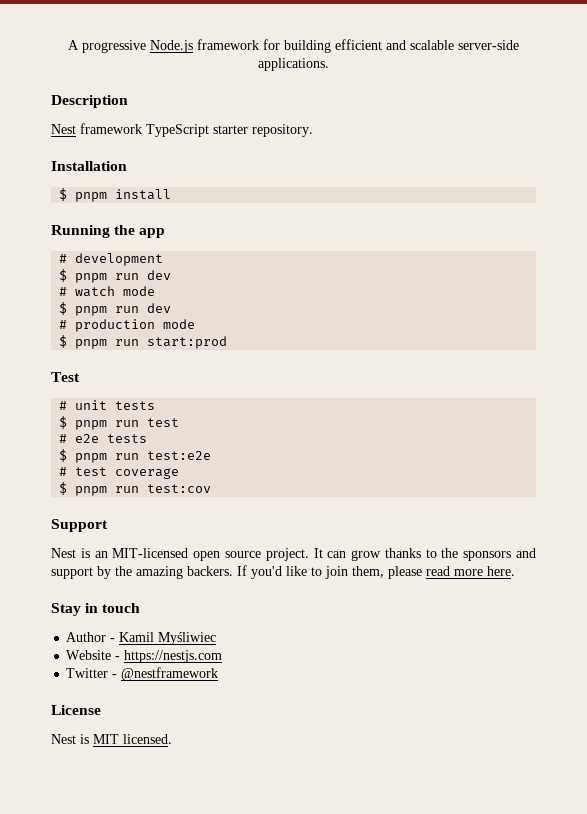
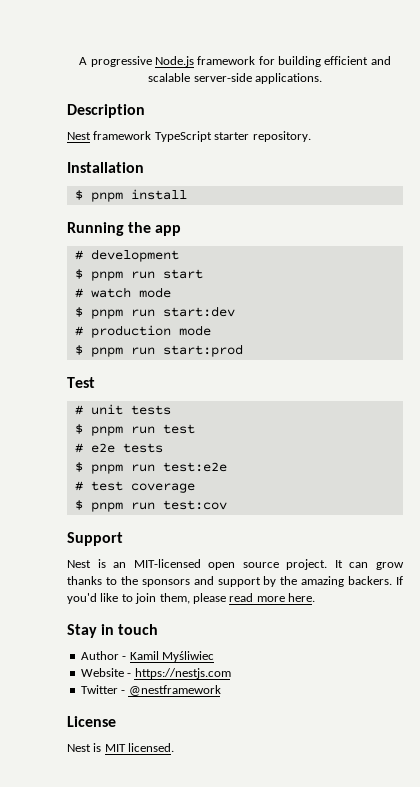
  # development
- $ pnpm run dev
+ $ pnpm run start
  # watch mode
- $ pnpm run dev
+ $ pnpm run start:dev

